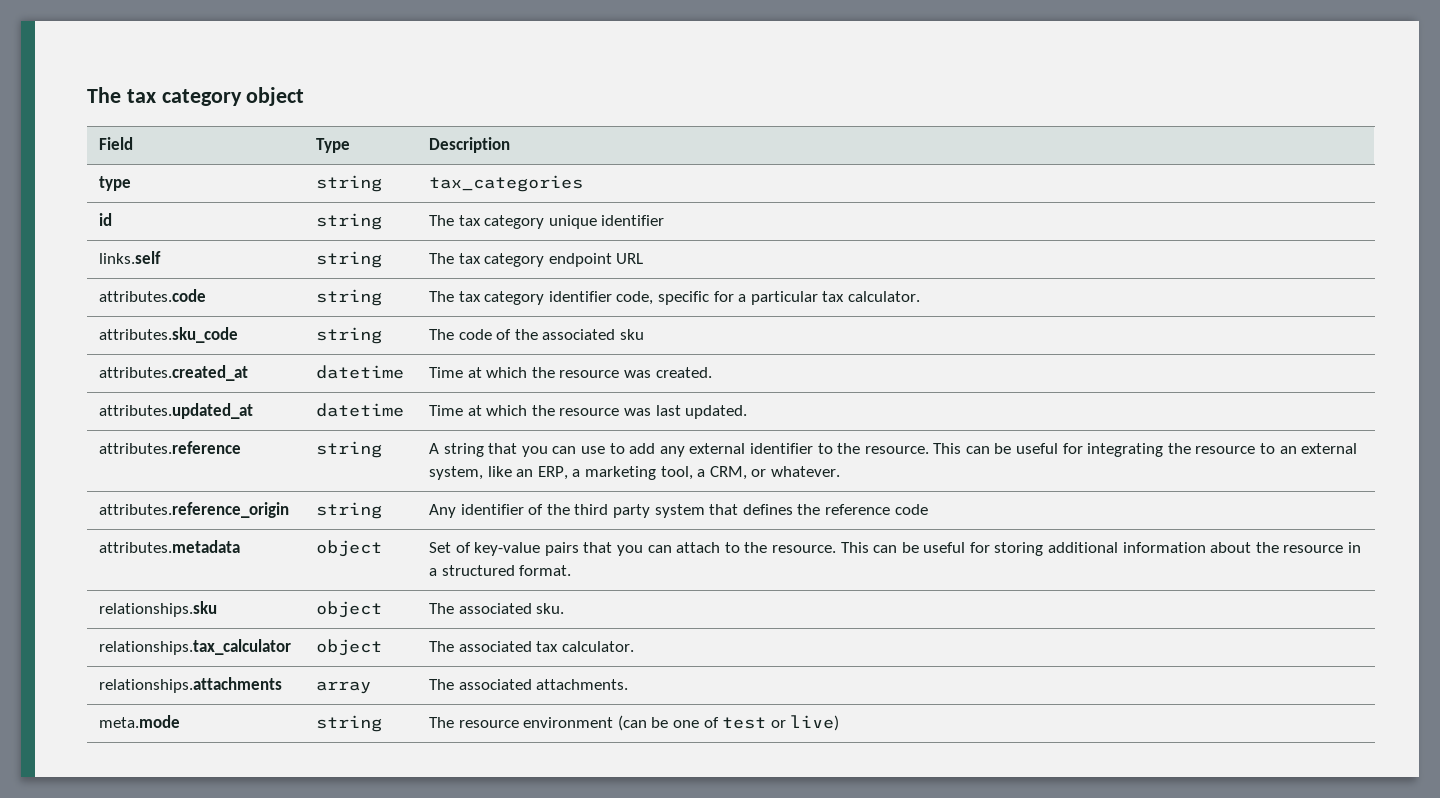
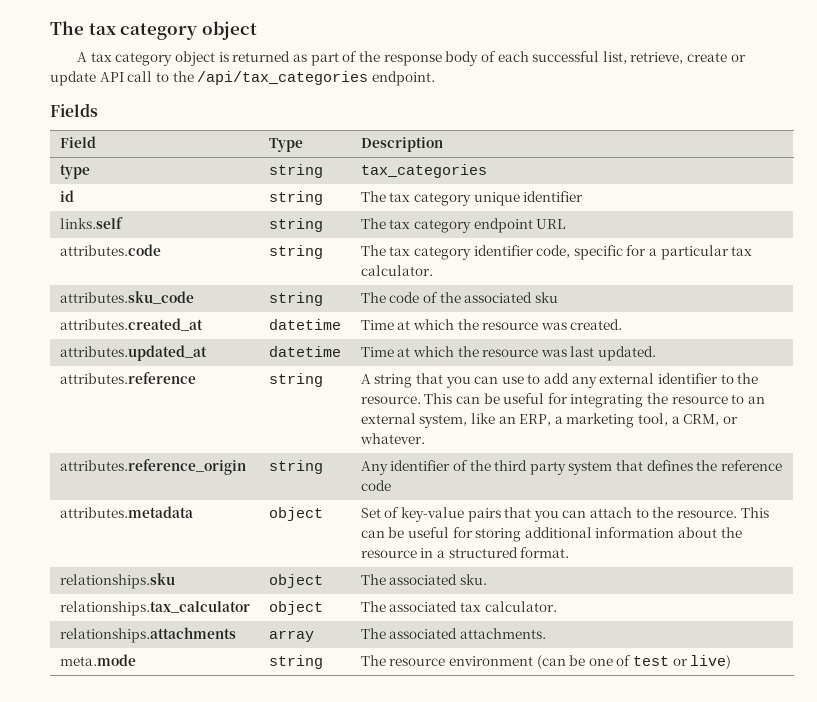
+ A tax category object is returned as part of the response body of each successful list, retrieve, create or update API call to the /api/tax_categories endpoint.
+ Fields

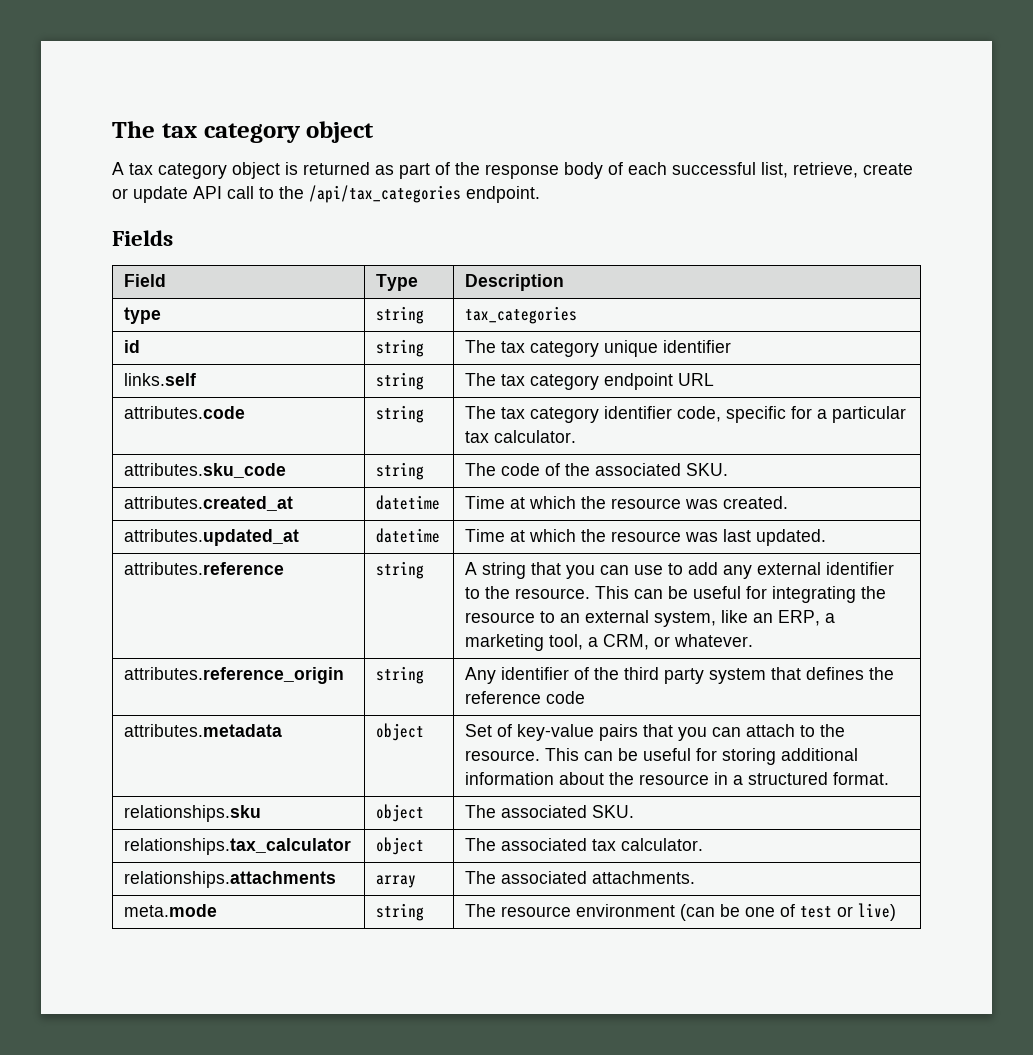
- attributes.sku_code | string | The code of the associated sku
+ attributes.sku_code | string | The code of the associated SKU.
- relationships.sku | object | The associated sku.
+ relationships.sku | object | The associated SKU.

